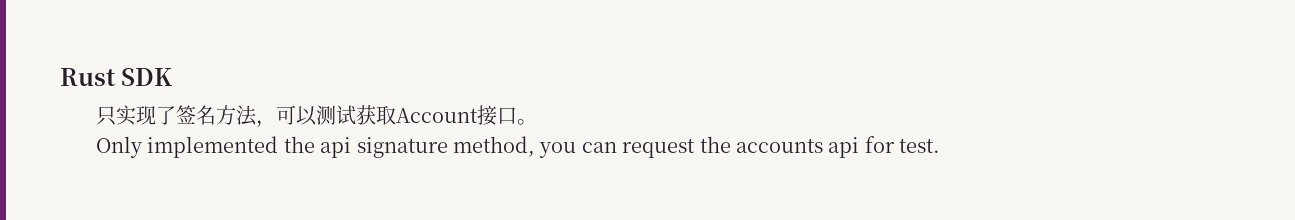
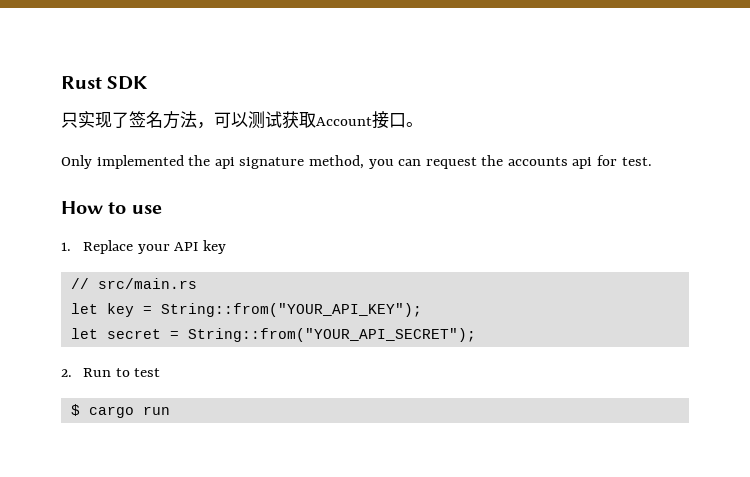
+ How to use
+ 1. Replace your API key
+ // src/main.rs
+ let key = String::from("YOUR_API_KEY");
+ let secret = String::from("YOUR_API_SECRET");
+ 2. Run to test
+ $ cargo run

